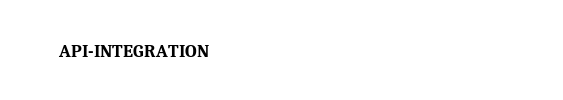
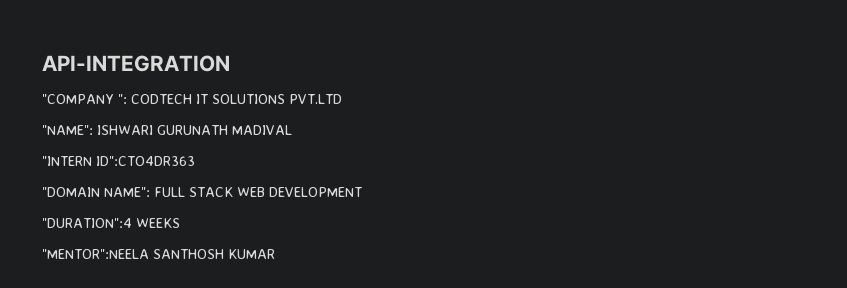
+ "COMPANY ": CODTECH IT SOLUTIONS PVT.LTD
+ "NAME": ISHWARI GURUNATH MADIVAL
+ "INTERN ID":CTO4DR363
+ "DOMAIN NAME": FULL STACK WEB DEVELOPMENT
+ "DURATION":4 WEEKS
+ "MENTOR":NEELA SANTHOSH KUMAR

